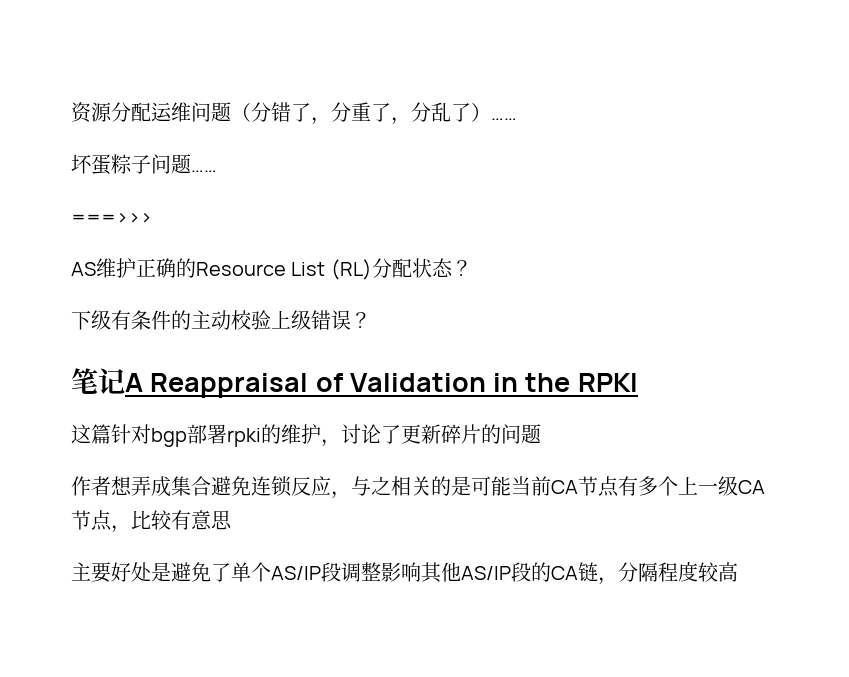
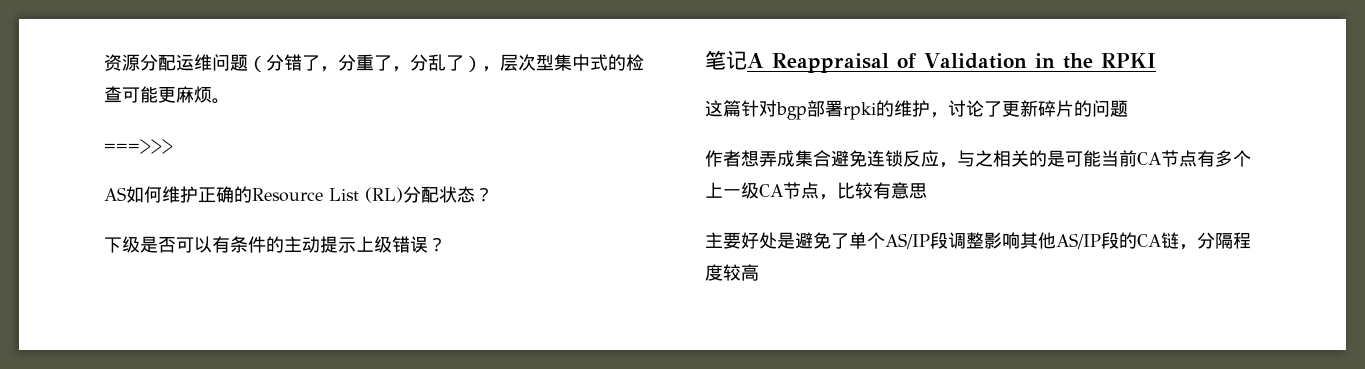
- 资源分配运维问题（分错了，分重了，分乱了）……
- 坏蛋粽子问题……
+ 资源分配运维问题（分错了，分重了，分乱了），层次型集中式的检查可能更麻烦。
- AS维护正确的Resource List (RL)分配状态？
+ AS如何维护正确的Resource List (RL)分配状态？
- 下级有条件的主动校验上级错误？
+ 下级是否可以有条件的主动提示上级错误？

